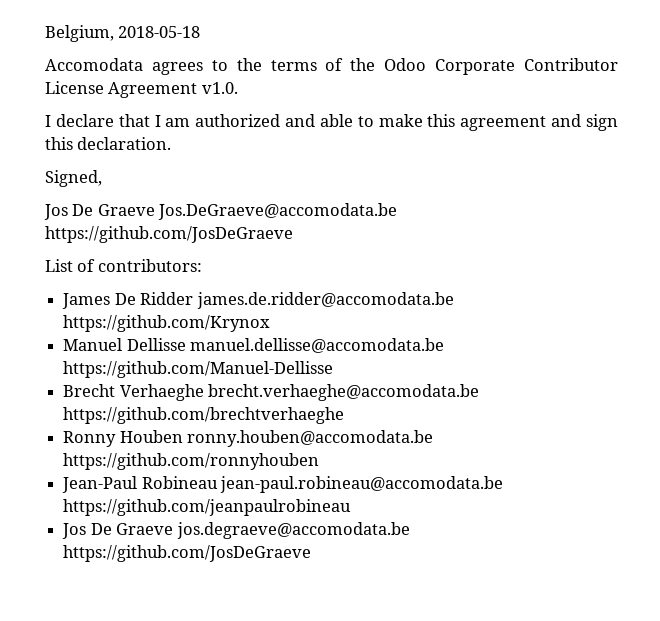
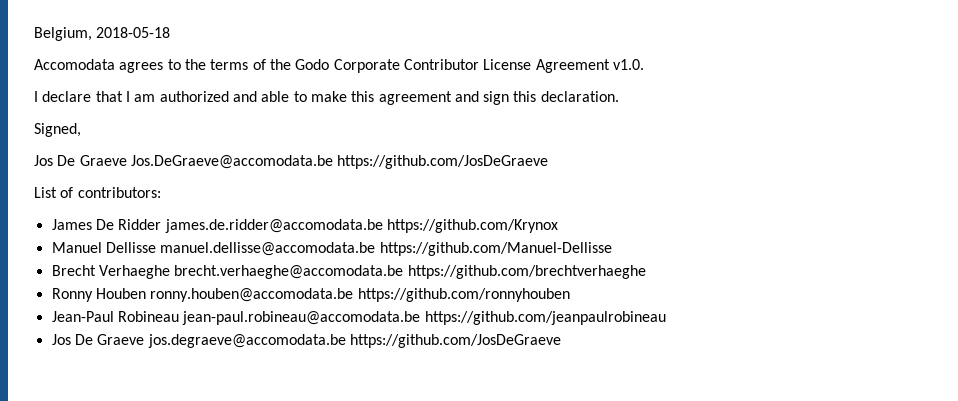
- Accomodata agrees to the terms of the Odoo Corporate Contributor License Agreement v1.0.
+ Accomodata agrees to the terms of the Godo Corporate Contributor License Agreement v1.0.

